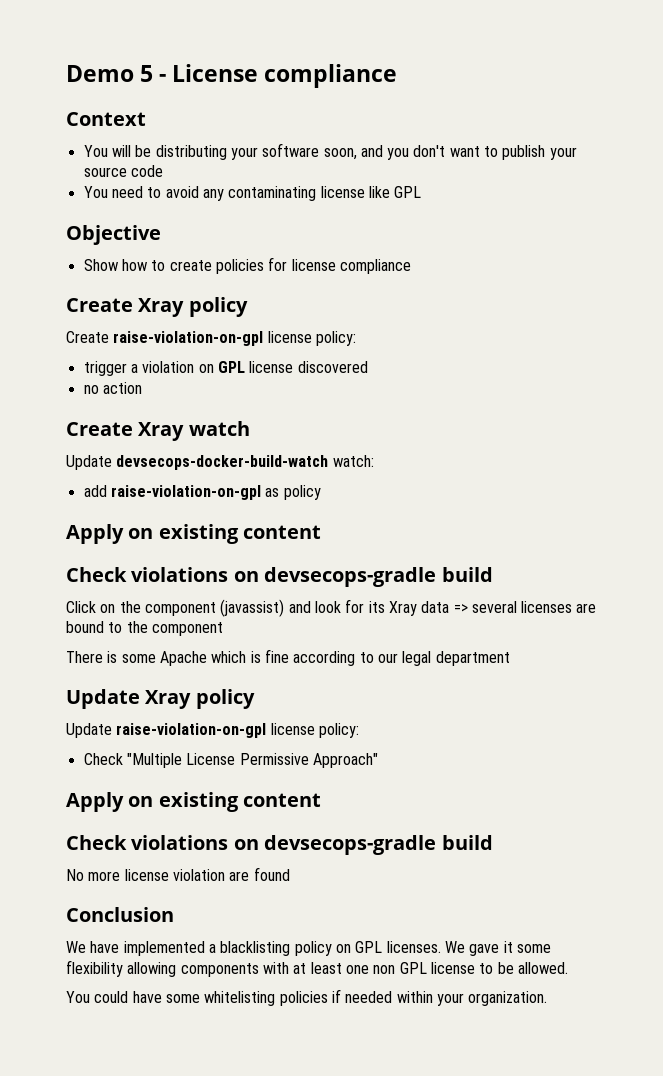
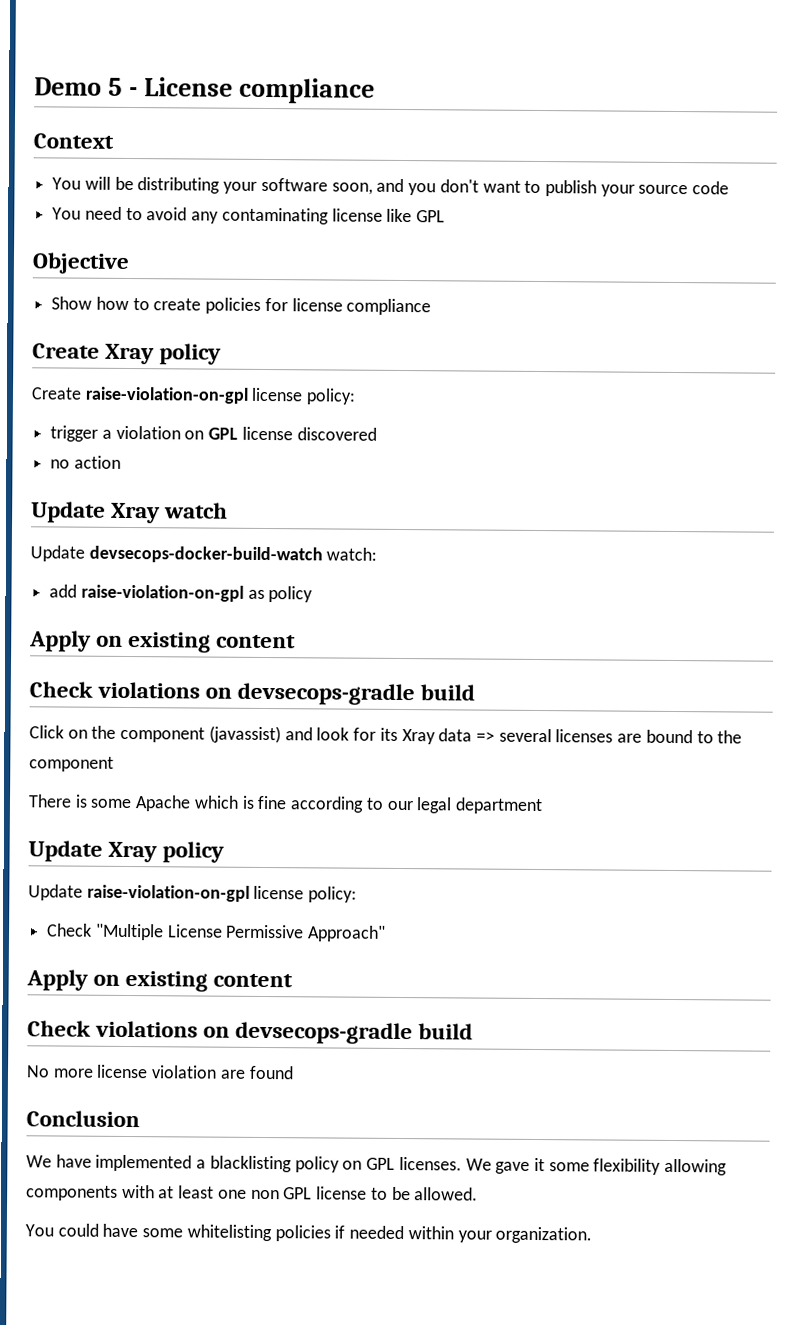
- Create Xray watch
+ Update Xray watch

